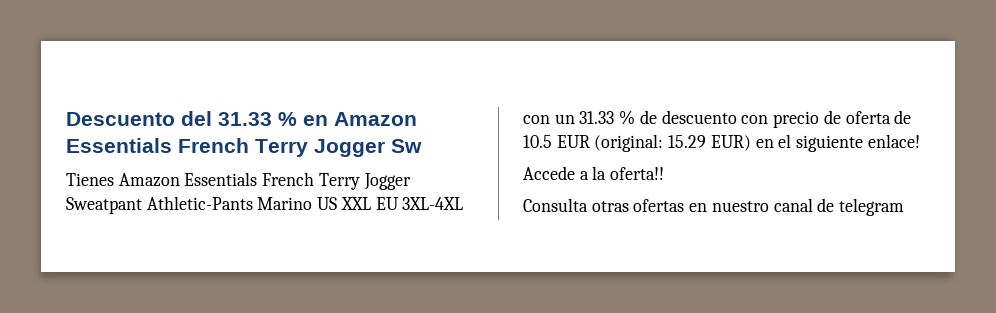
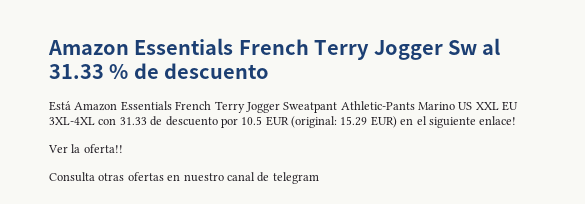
- Descuento del 31.33 % en Amazon Essentials French Terry Jogger Sw
- Tienes Amazon Essentials French Terry Jogger Sweatpant Athletic-Pants Marino US XXL EU 3XL-4XL con un 31.33 % de descuento con precio de oferta de 10.5 EUR (original: 15.29 EUR) en el siguiente enlace!
+ Amazon Essentials French Terry Jogger Sw al 31.33 % de descuento
+ Está Amazon Essentials French Terry Jogger Sweatpant Athletic-Pants Marino US XXL EU 3XL-4XL con 31.33 de descuento por 10.5 EUR (original: 15.29 EUR) en el siguiente enlace!
- Accede a la oferta!!
+ Ver la oferta!!

